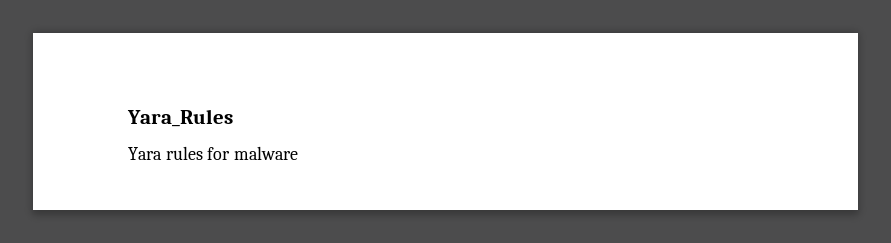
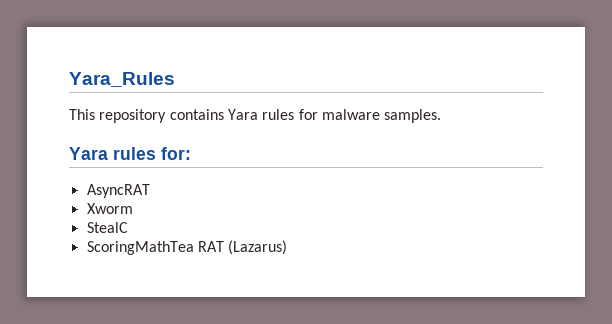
- Yara rules for malware
+ This repository contains Yara rules for malware samples.
+ Yara rules for:
+ AsyncRAT
+ Xworm
+ StealC
+ ScoringMathTea RAT (Lazarus)

